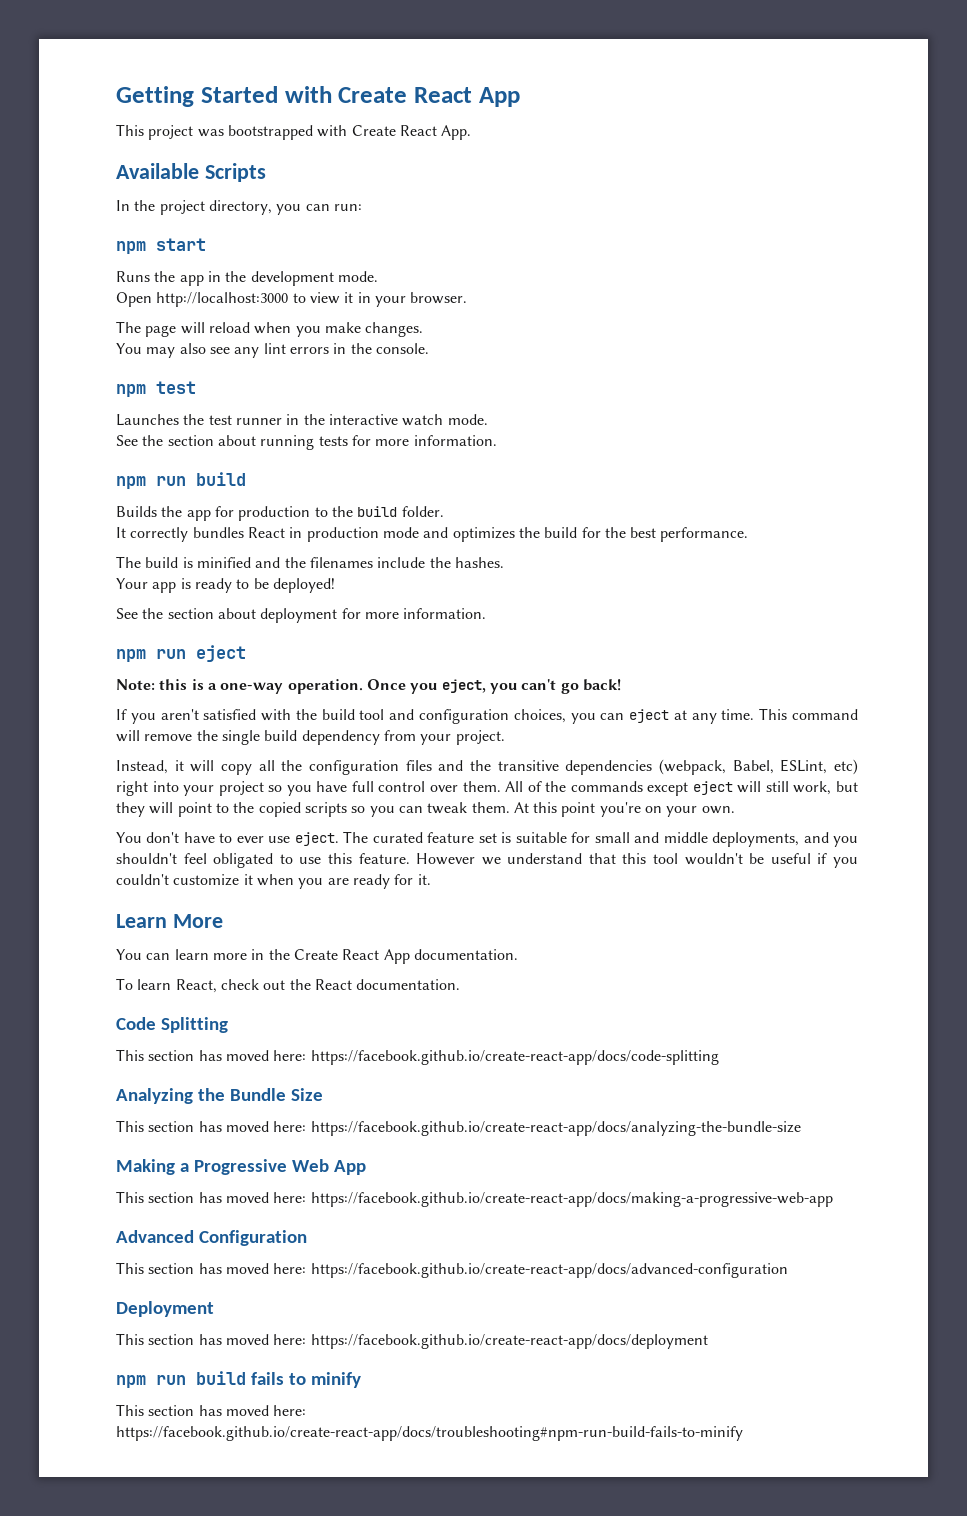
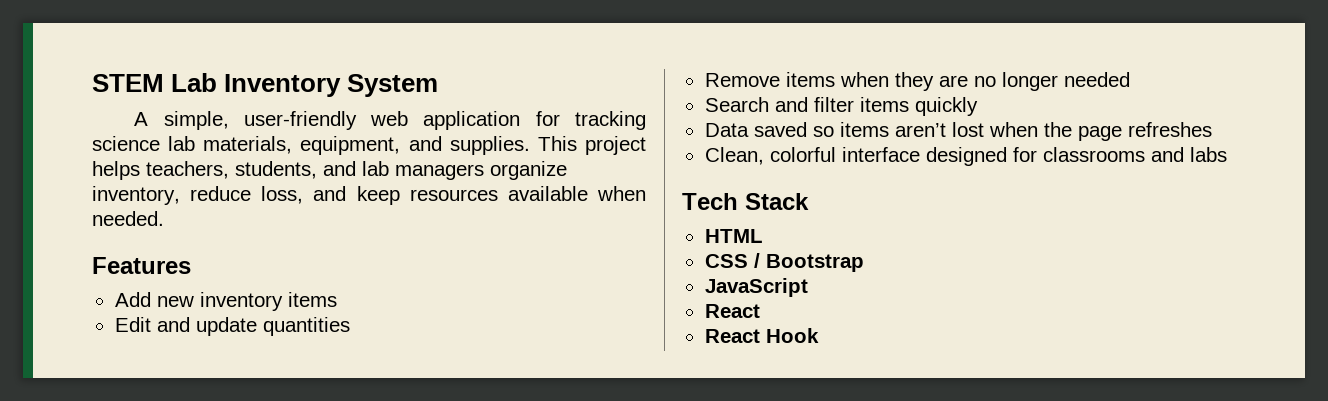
- Getting Started with Create React App
- This project was bootstrapped with Create React App.
- Available Scripts
- In the project directory, you can run:
- npm start
- Runs the app in the development mode.
- Open http://localhost:3000 to view it in your browser.
- The page will reload when you make changes.
- You may also see any lint errors in the console.
- npm test
- Launches the test runner in the interactive watch mode.
- See the section about running tests for more information.
- npm run build
- Builds the app for production to the build folder.
- It correctly bundles React in production mode and optimizes the build for the best performance.
- The build is minified and the filenames include the hashes.
- Your app is ready to be deployed!
- See the section about deployment for more information.
- npm run eject
- Note: this is a one-way operation. Once you eject, you can't go back!
- If you aren't satisfied with the build tool and configuration choices, you can eject at any time. This command will remove the single build dependency from your project.
- Instead, it will copy all the configuration files and the transitive dependencies (webpack, Babel, ESLint, etc) right into your project so you have full control over them. All of the commands except eject will still work, but they will point to the copied scripts so you can tweak them. At this point you're on your own.
- You don't have to ever use eject. The curated feature set is suitable for small and middle deployments, and you shouldn't feel obligated to use this feature. However we understand that this tool wouldn't be useful if you couldn't customize it when you are ready for it.
- Learn More
- You can learn more in the Create React App documentation.
- To learn React, check out the React documentation.
- Code Splitting
- This section has moved here: https://facebook.github.io/create-react-app/docs/code-splitting
- Analyzing the Bundle Size
- This section has moved here: https://facebook.github.io/create-react-app/docs/analyzing-the-bundle-size
- Making a Progressive Web App
- This section has moved here: https://facebook.github.io/create-react-app/docs/making-a-progressive-web-app
- Advanced Configuration
- This section has moved here: https://facebook.github.io/create-react-app/docs/advanced-configuration
- Deployment
- This section has moved here: https://facebook.github.io/create-react-app/docs/deployment
- npm run build fails to minify
- This section has moved here: https://facebook.github.io/create-react-app/docs/troubleshooting#npm-run-build-fails-to-minify
+ STEM Lab Inventory System
+ A simple, user-friendly web application for tracking science lab materials, equipment, and supplies. This project helps teachers, students, and lab managers organize inventory, reduce loss, and keep resources available when needed.
+ Features
+ Add new inventory items
+ Edit and update quantities
+ Remove items when they are no longer needed
+ Search and filter items quickly
+ Data saved so items aren’t lost when the page refreshes
+ Clean, colorful interface designed for classrooms and labs
+ Tech Stack
+ HTML
+ CSS / Bootstrap
+ JavaScript
+ React
+ React Hook

